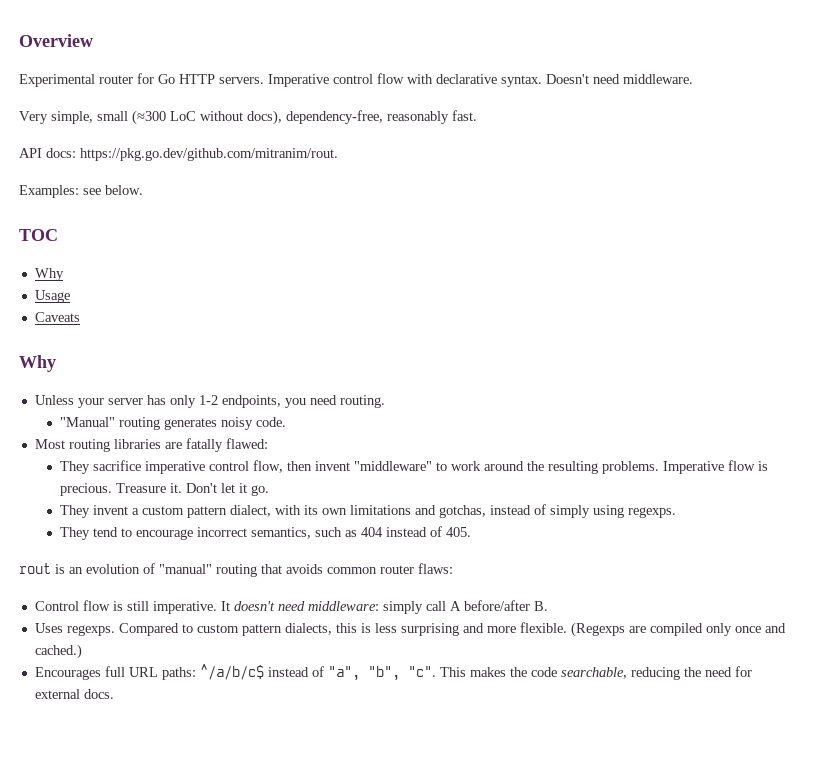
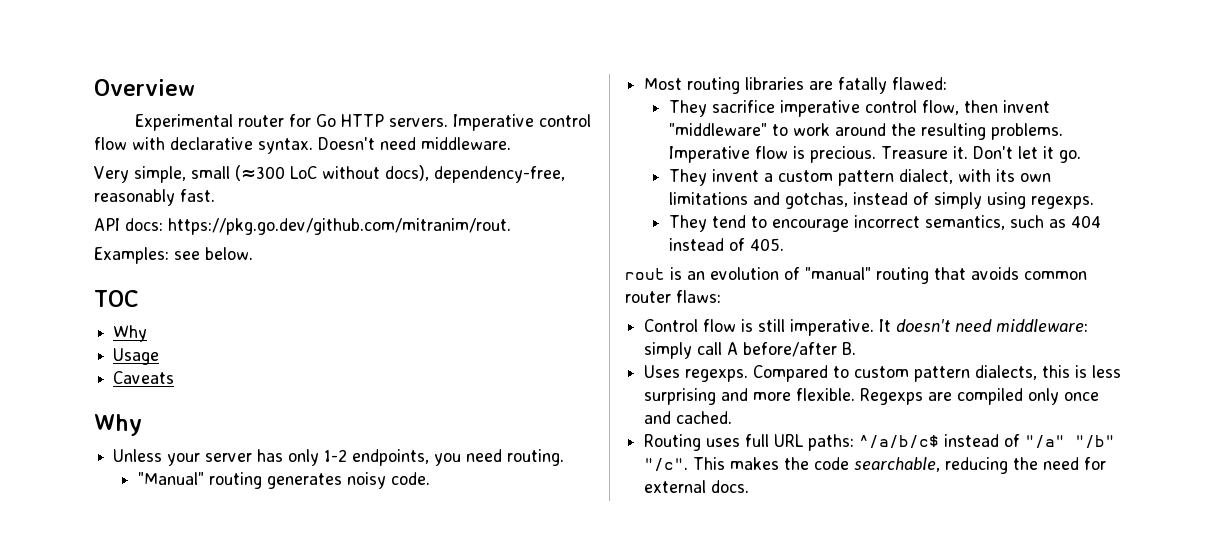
- (Regexps are compiled only once and cached.)
- Encourages full URL paths: ^/a/b/c$ instead of "a", "b", "c".
+ Regexps are compiled only once and cached.
+ Routing uses full URL paths: ^/a/b/c$ instead of "/a" "/b" "/c".

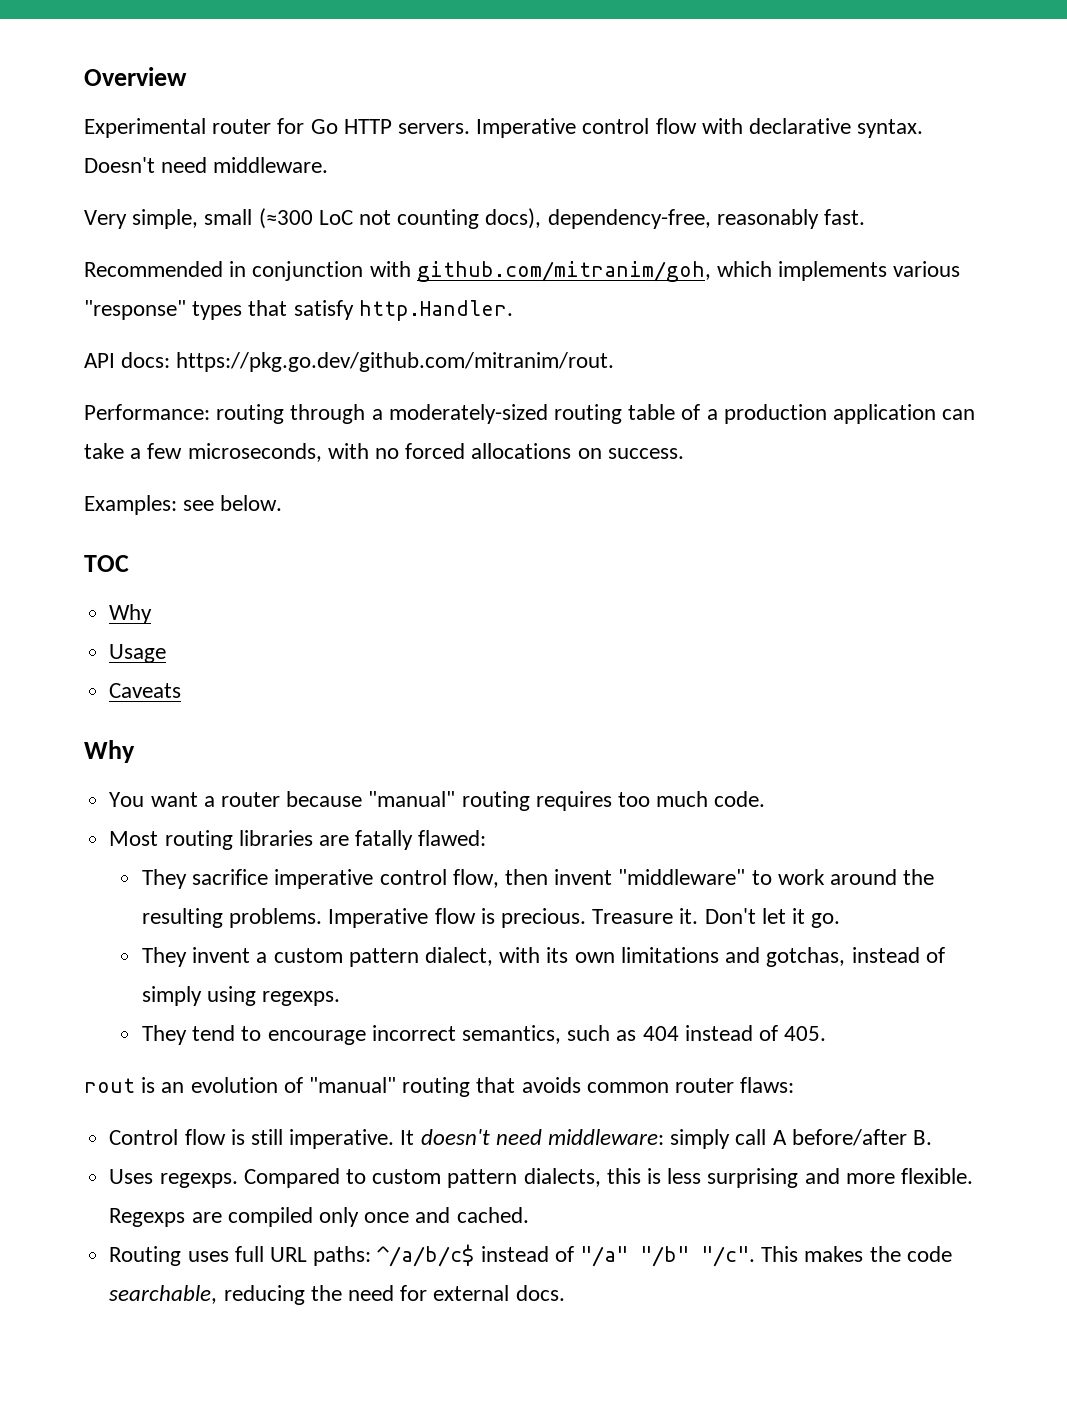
- Very simple, small (≈300 LoC without docs), dependency-free, reasonably fast.
+ Very simple, small (≈300 LoC not counting docs), dependency-free, reasonably fast.
+ Recommended in conjunction with github.com/mitranim/goh, which implements various "response" types that satisfy http.Handler.
  API docs: https://pkg.go.dev/github.com/mitranim/rout.
+ Performance: routing through a moderately-sized routing table of a production application can take a few microseconds, with no forced allocations on success.
- Unless your server has only 1-2 endpoints, you need routing.
- "Manual" routing generates noisy code.
+ You want a router because "manual" routing requires too much code.

